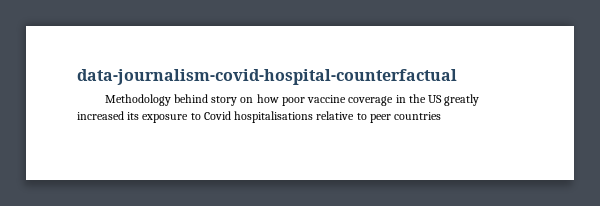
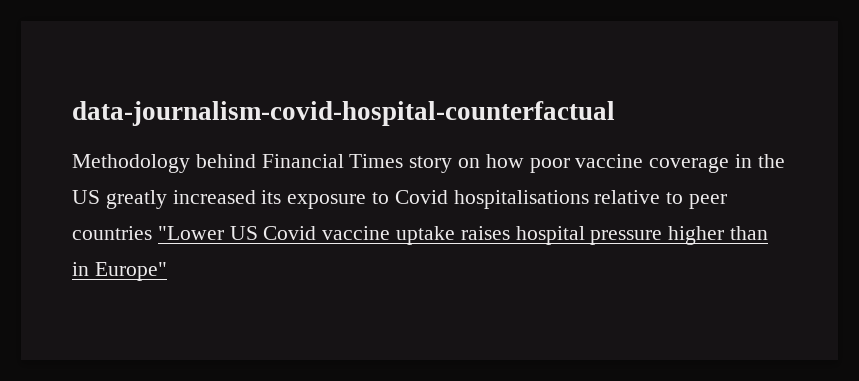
- Methodology behind story on how poor vaccine coverage in the US greatly increased its exposure to Covid hospitalisations relative to peer countries
+ Methodology behind Financial Times story on how poor vaccine coverage in the US greatly increased its exposure to Covid hospitalisations relative to peer countries "Lower US Covid vaccine uptake raises hospital pressure higher than in Europe"

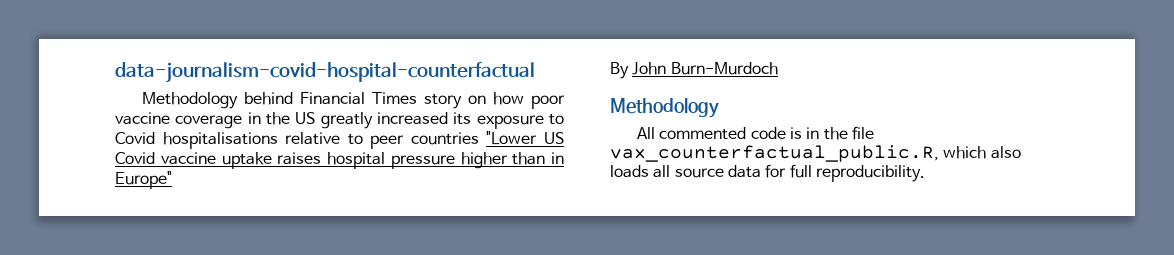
+ By John Burn-Murdoch
+ Methodology
+ All commented code is in the file vax_counterfactual_public.R, which also loads all source data for full reproducibility.

